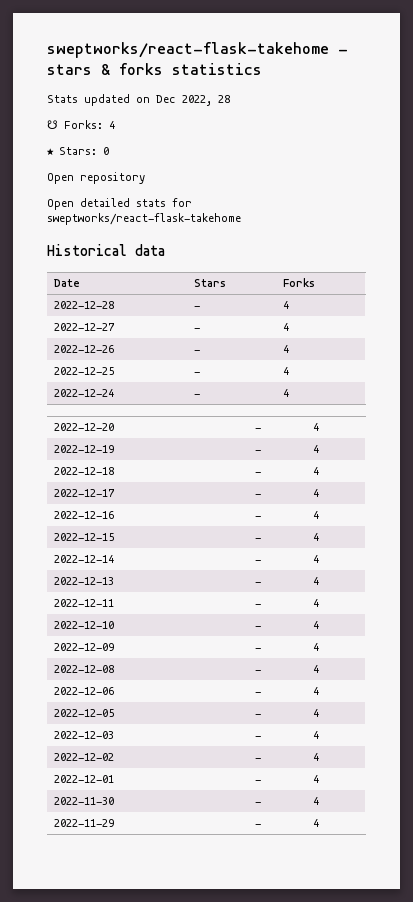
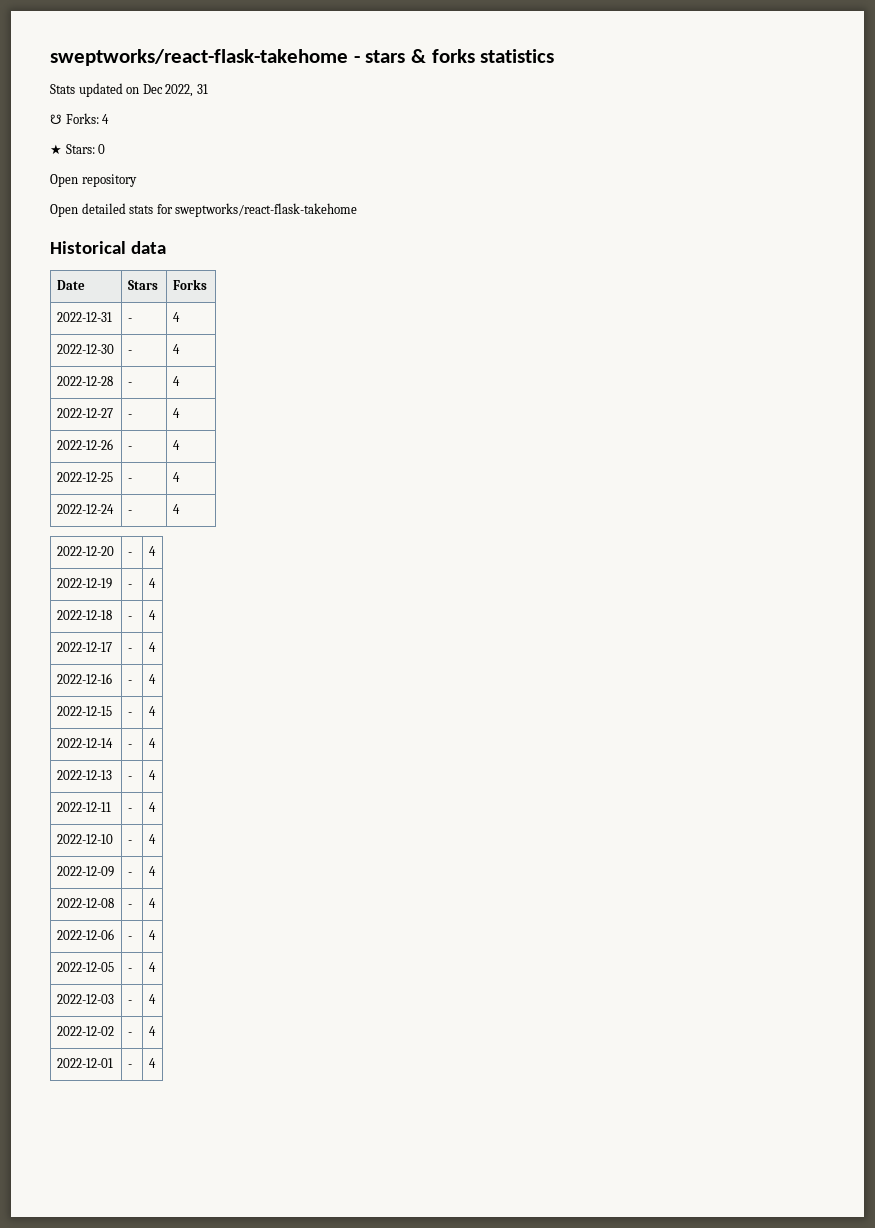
- Stats updated on Dec 2022, 28
+ Stats updated on Dec 2022, 31
+ 2022-12-31 | - | 4
+ 2022-12-30 | - | 4
- 2022-11-30 | - | 4
- 2022-11-29 | - | 4

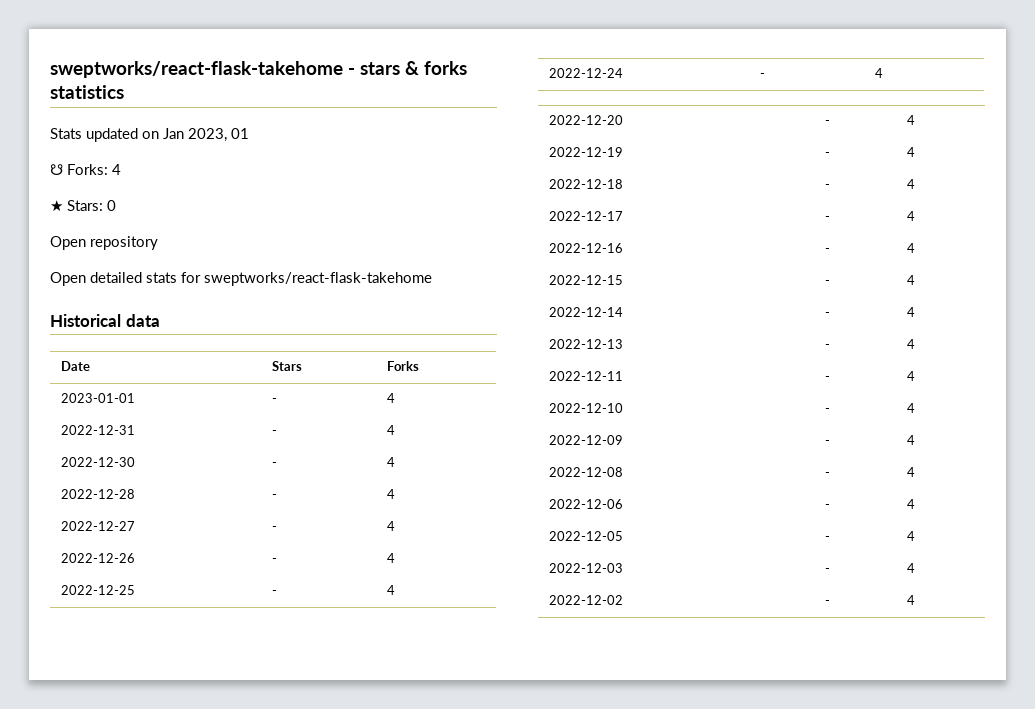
- Stats updated on Dec 2022, 31
+ Stats updated on Jan 2023, 01
+ 2023-01-01 | - | 4
- 2022-12-01 | - | 4

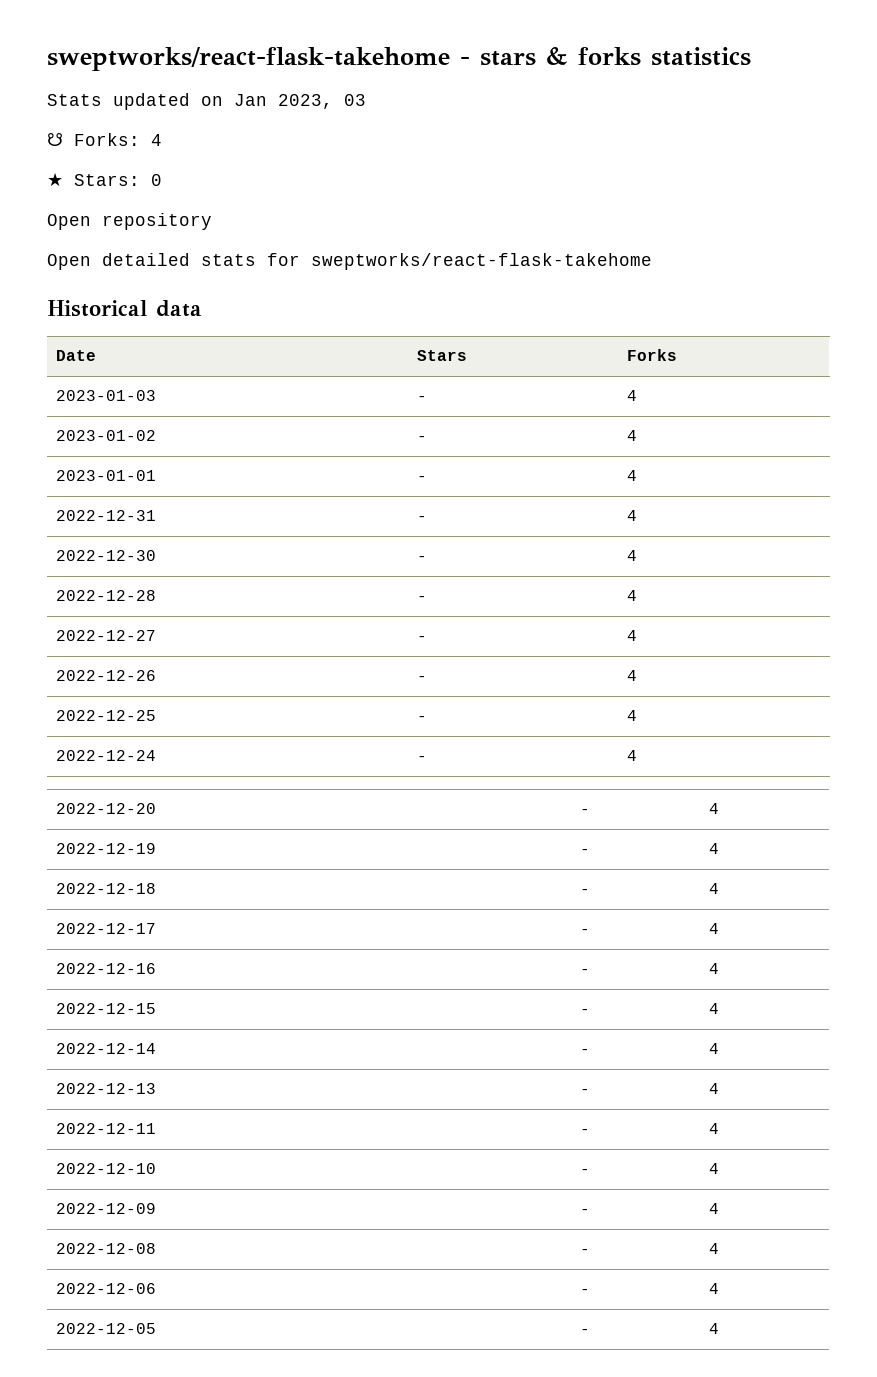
- Stats updated on Jan 2023, 01
+ Stats updated on Jan 2023, 03
+ 2023-01-03 | - | 4
+ 2023-01-02 | - | 4
- 2022-12-03 | - | 4
- 2022-12-02 | - | 4

